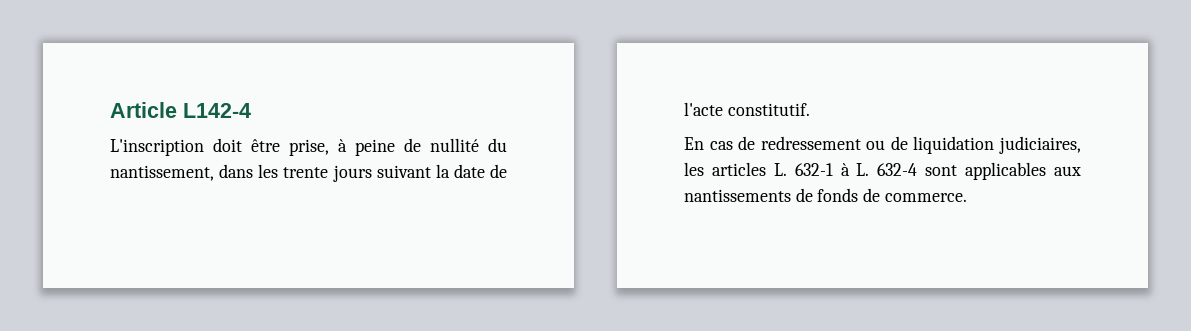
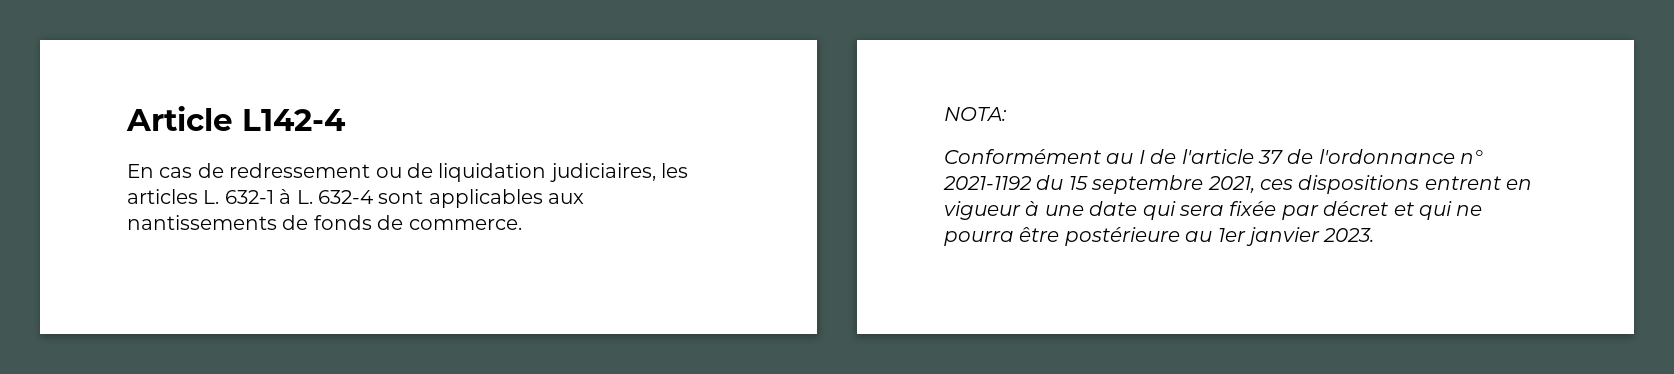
- L'inscription doit être prise, à peine de nullité du nantissement, dans les trente jours suivant la date de l'acte constitutif.
+ NOTA:
+ Conformément au I de l'article 37 de l'ordonnance n° 2021-1192 du 15 septembre 2021, ces dispositions entrent en vigueur à une date qui sera fixée par décret et qui ne pourra être postérieure au 1er janvier 2023.

